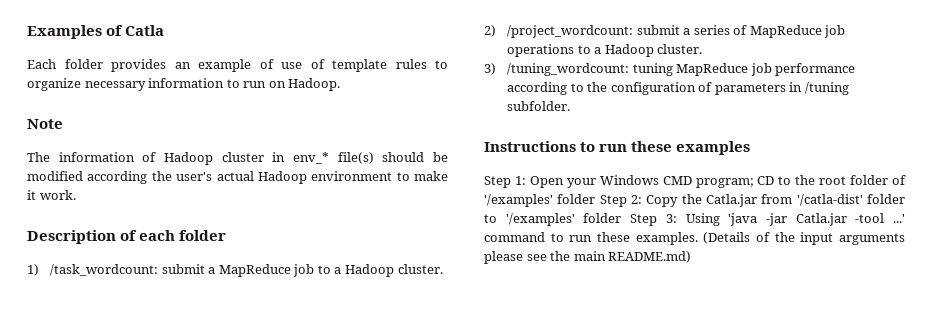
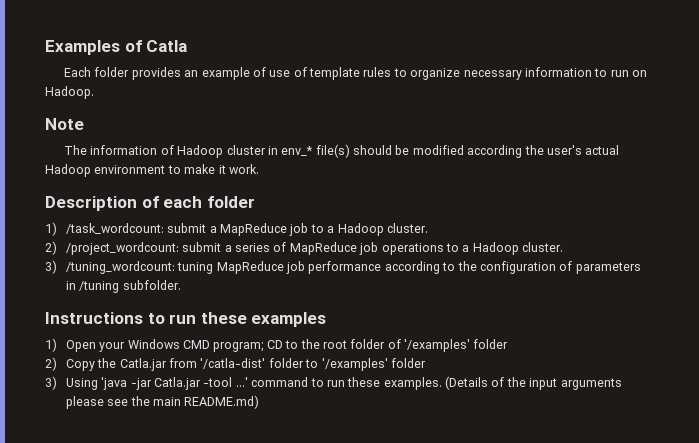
- Step 1: Open your Windows CMD program; CD to the root folder of '/examples' folder Step 2: Copy the Catla.jar from '/catla-dist' folder to '/examples' folder Step 3: Using 'java -jar Catla.jar -tool ...' command to run these examples.
+ 1) Open your Windows CMD program; CD to the root folder of '/examples' folder
+ 2) Copy the Catla.jar from '/catla-dist' folder to '/examples' folder
+ 3) Using 'java -jar Catla.jar -tool ...' command to run these examples.

